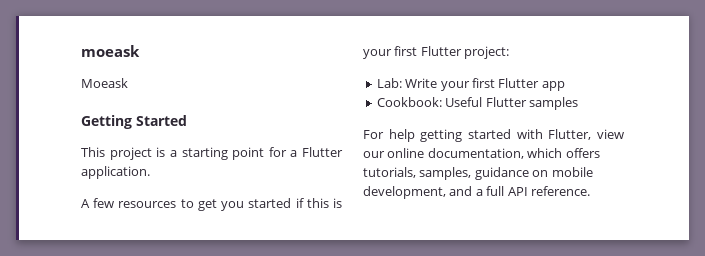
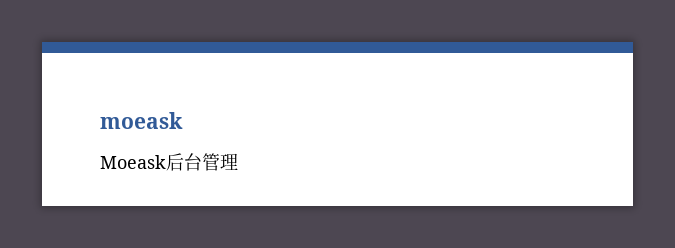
- Moeask
- Getting Started
- This project is a starting point for a Flutter application.
- A few resources to get you started if this is your first Flutter project:
- Lab: Write your first Flutter app
- Cookbook: Useful Flutter samples
- For help getting started with Flutter, view our online documentation, which offers tutorials, samples, guidance on mobile development, and a full API reference.
+ Moeask后台管理

